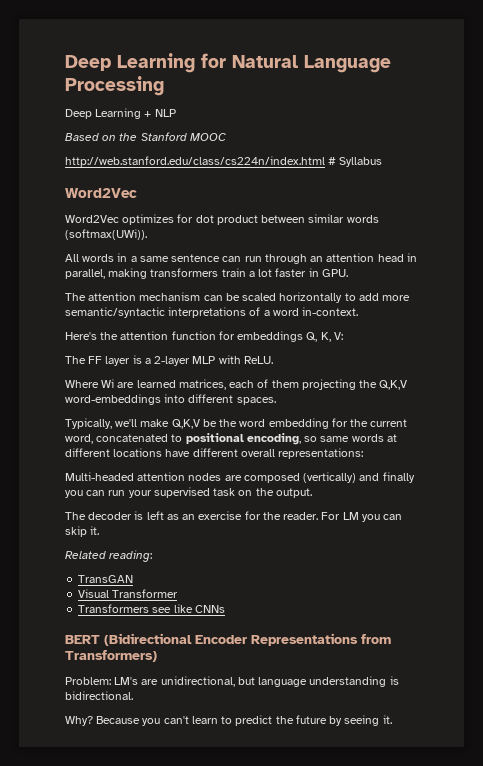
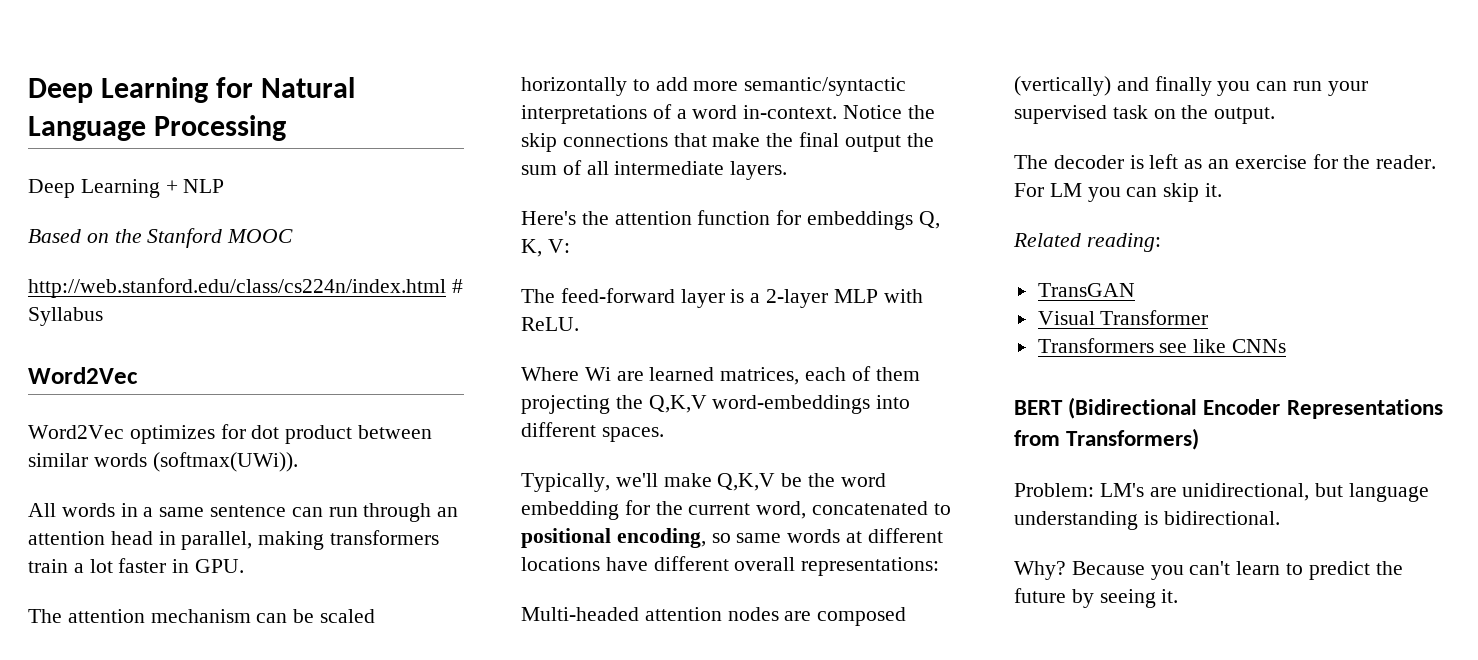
+ Notice the skip connections that make the final output the sum of all intermediate layers.
- The FF layer is a 2-layer MLP with ReLU.
+ The feed-forward layer is a 2-layer MLP with ReLU.

